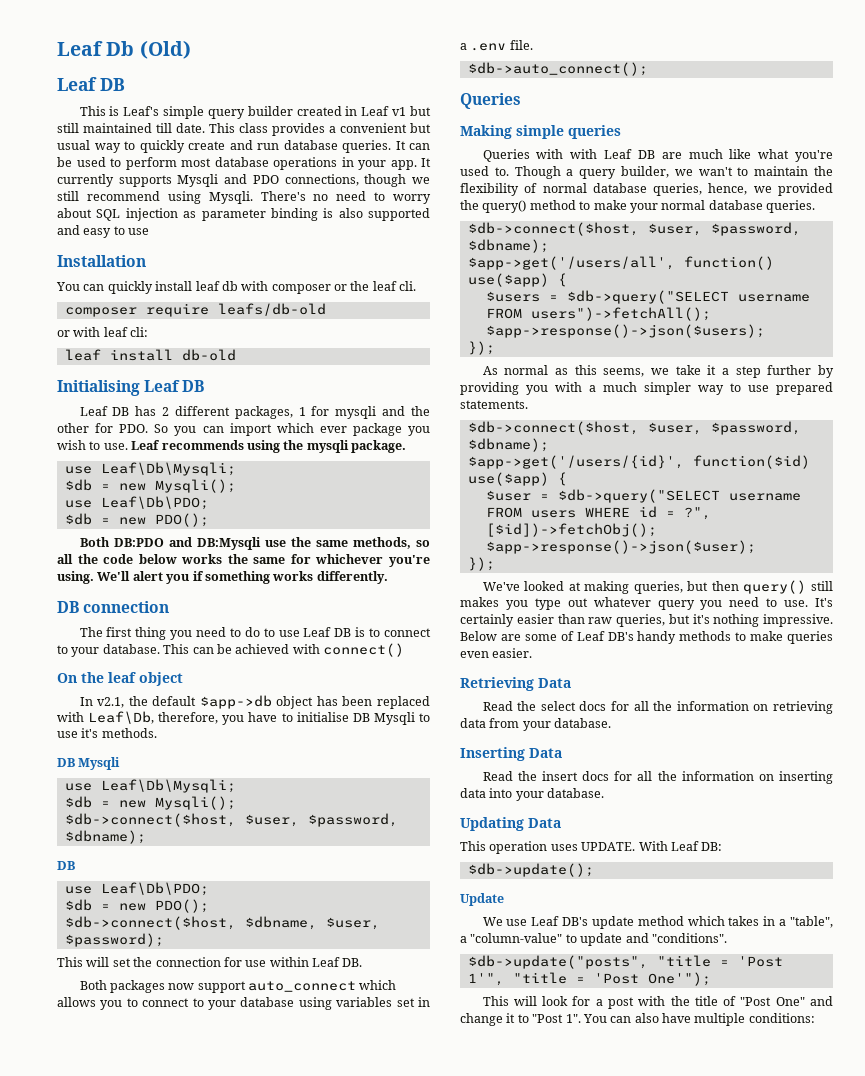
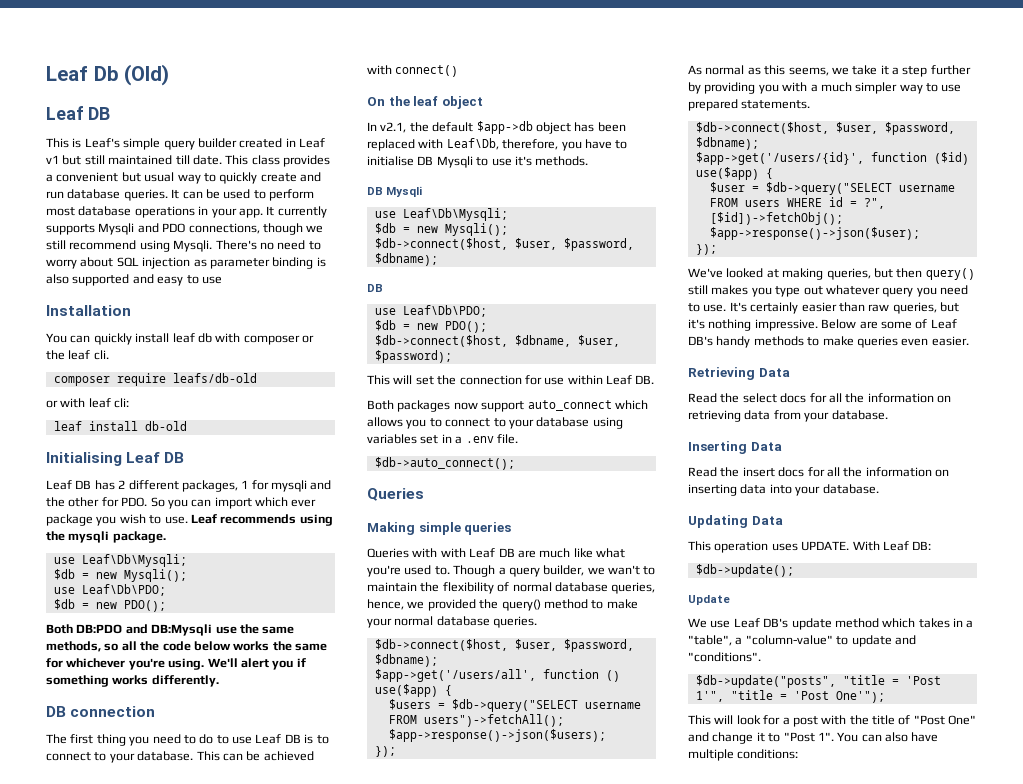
- $app->get('/users/all', function() use($app) {
+ $app->get('/users/all', function () use($app) {
- $app->get('/users/{id}', function($id) use($app) {
+ $app->get('/users/{id}', function ($id) use($app) {

